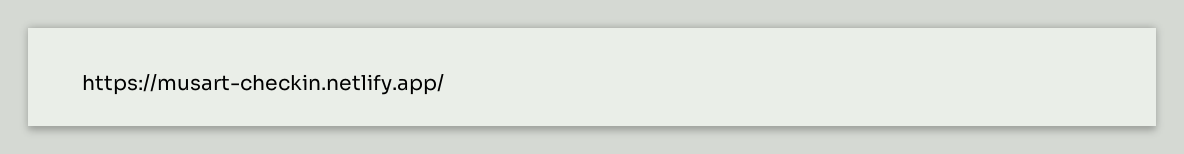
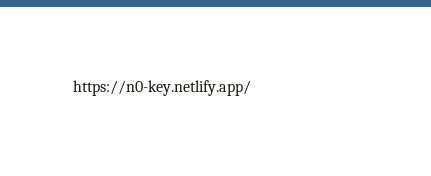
- https://musart-checkin.netlify.app/
+ https://n0-key.netlify.app/

